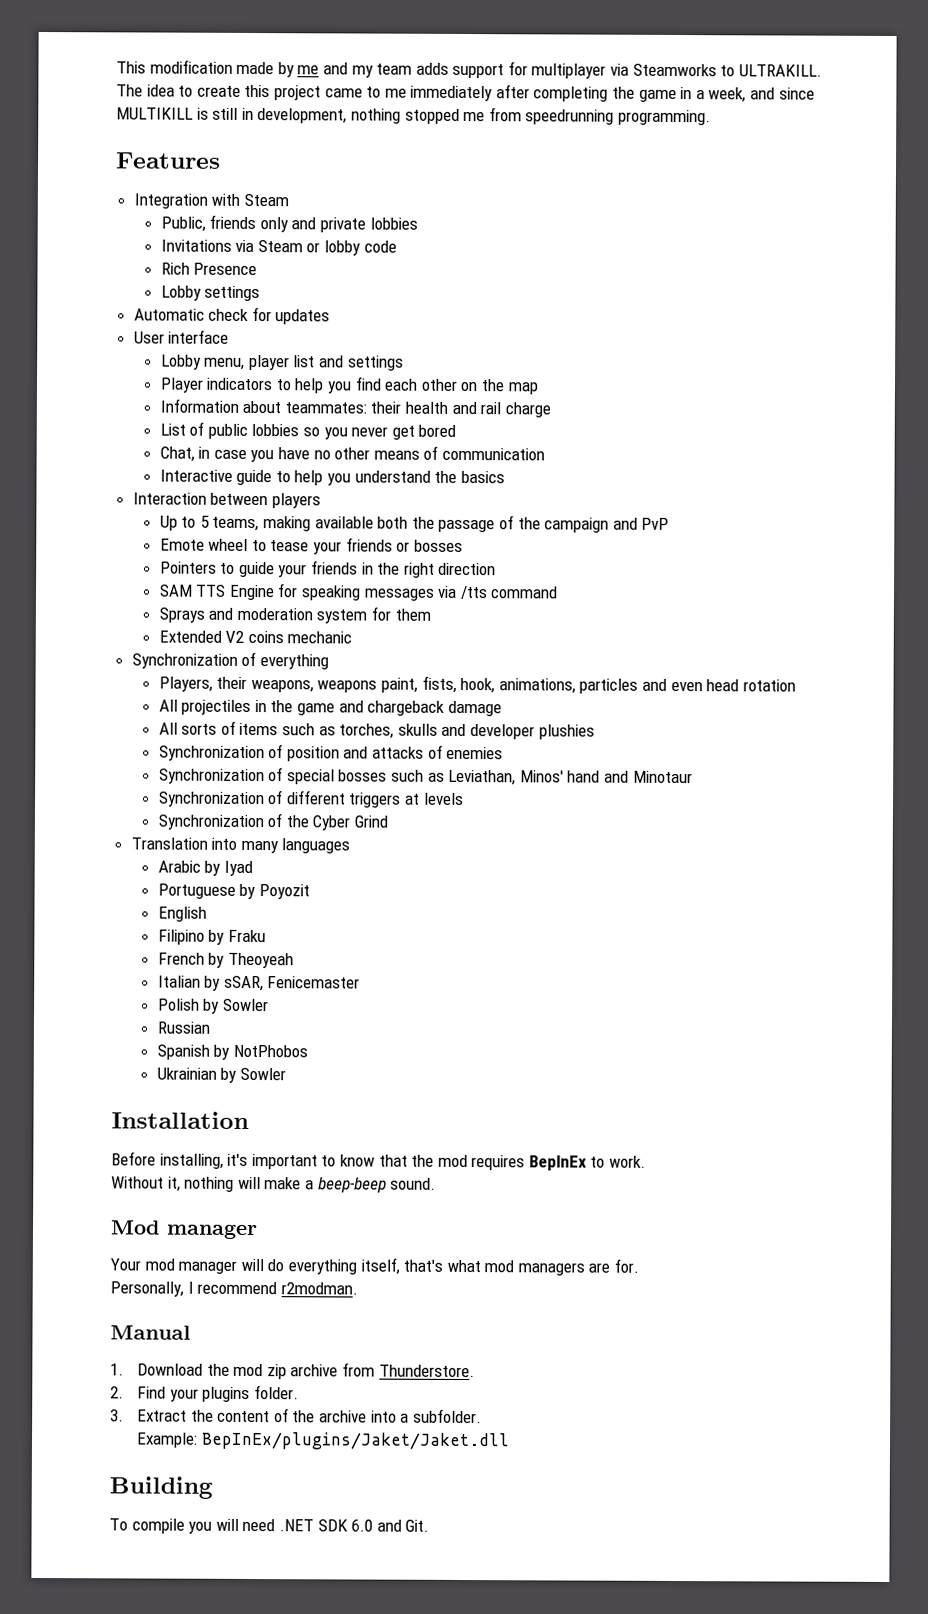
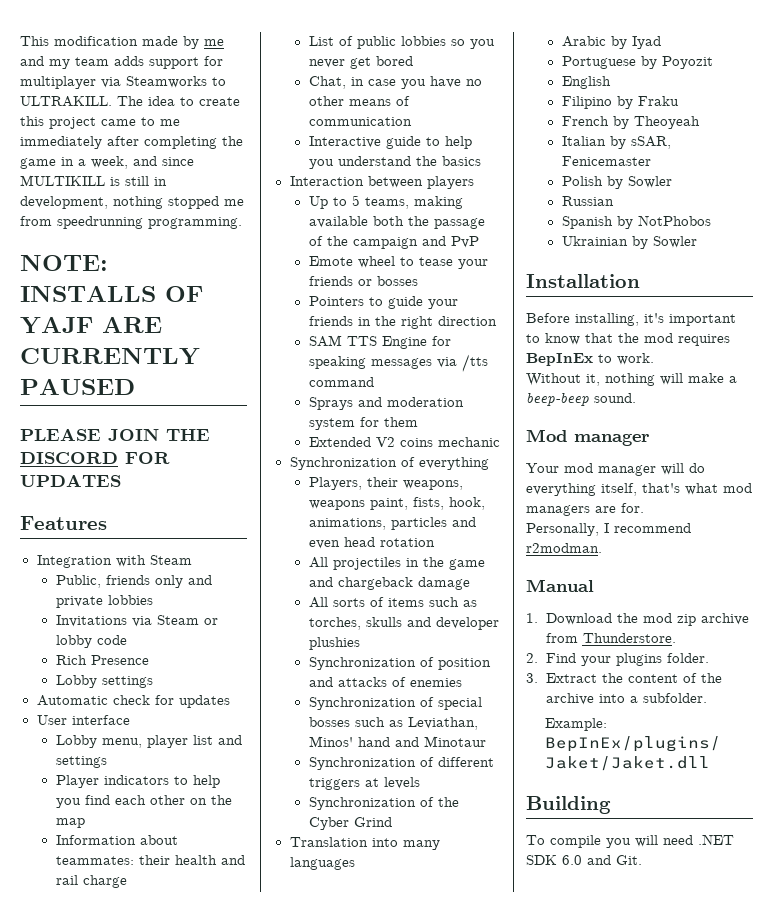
+ NOTE: INSTALLS OF YAJF ARE CURRENTLY PAUSED
+ PLEASE JOIN THE DISCORD FOR UPDATES

